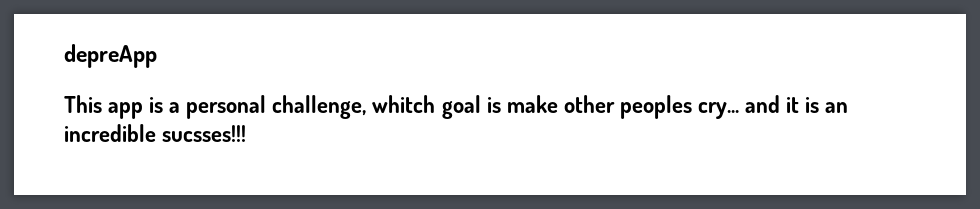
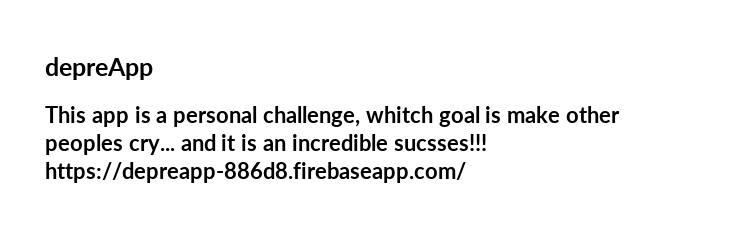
- This app is a personal challenge, whitch goal is make other peoples cry... and it is an incredible sucsses!!!
+ This app is a personal challenge, whitch goal is make other peoples cry... and it is an incredible sucsses!!! https://depreapp-886d8.firebaseapp.com/

